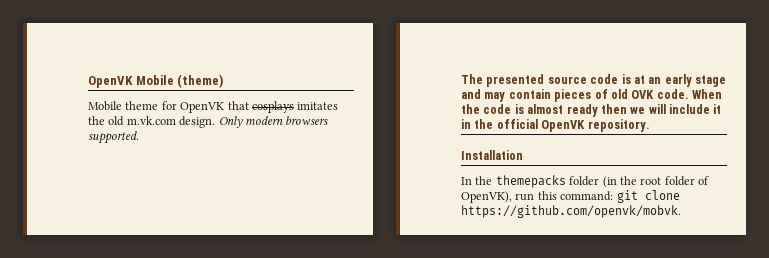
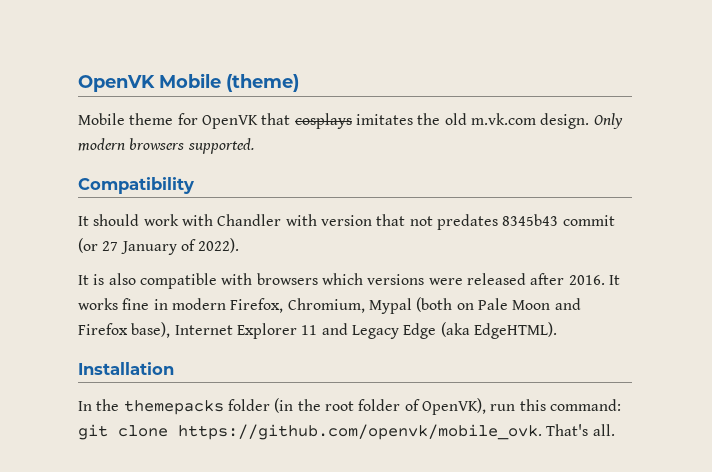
- The presented source code is at an early stage and may contain pieces of old OVK code. When the code is almost ready then we will include it in the official OpenVK repository.
+ Compatibility
+ It should work with Chandler with version that not predates 8345b43 commit (or 27 January of 2022).
+ It is also compatible with browsers which versions were released after 2016. It works fine in modern Firefox, Chromium, Mypal (both on Pale Moon and Firefox base), Internet Explorer 11 and Legacy Edge (aka EdgeHTML).
- In the themepacks folder (in the root folder of OpenVK), run this command: git clone https://github.com/openvk/mobvk.
+ In the themepacks folder (in the root folder of OpenVK), run this command: git clone https://github.com/openvk/mobile_ovk. That's all.

